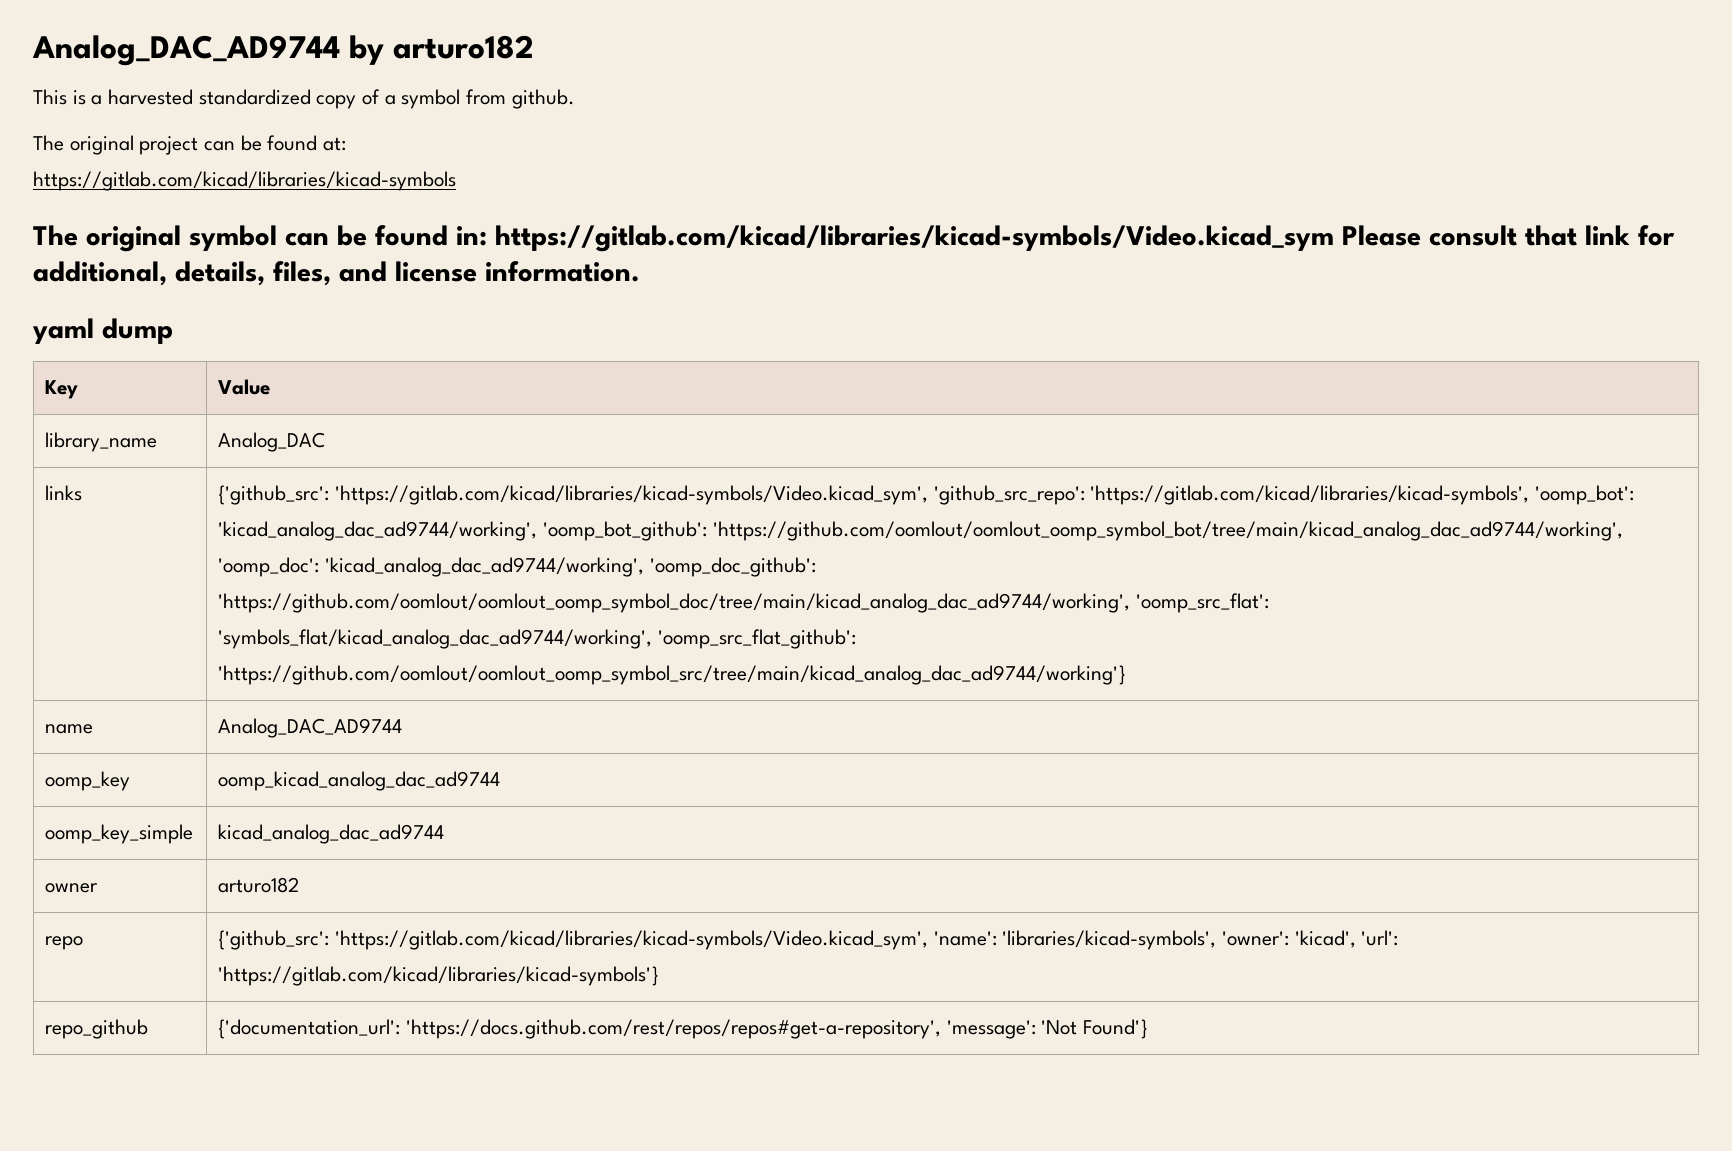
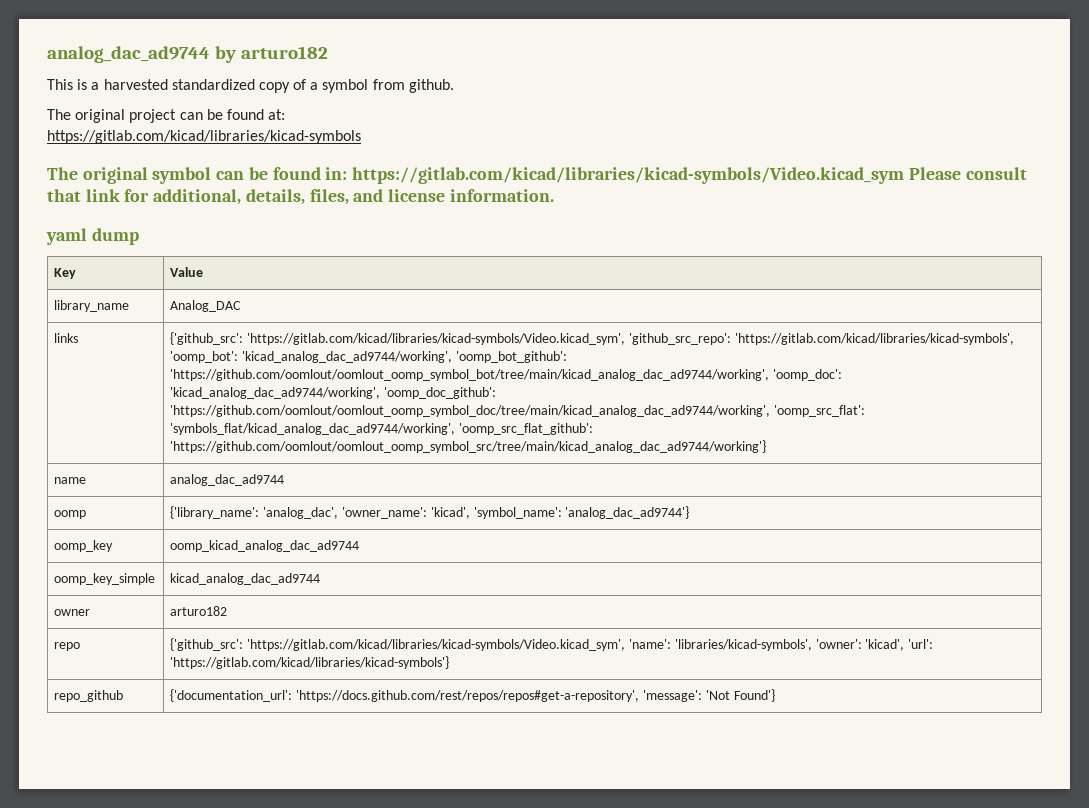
- Analog_DAC_AD9744 by arturo182
+ analog_dac_ad9744 by arturo182
- name | Analog_DAC_AD9744
+ name | analog_dac_ad9744
+ oomp | {'library_name': 'analog_dac', 'owner_name': 'kicad', 'symbol_name': 'analog_dac_ad9744'}

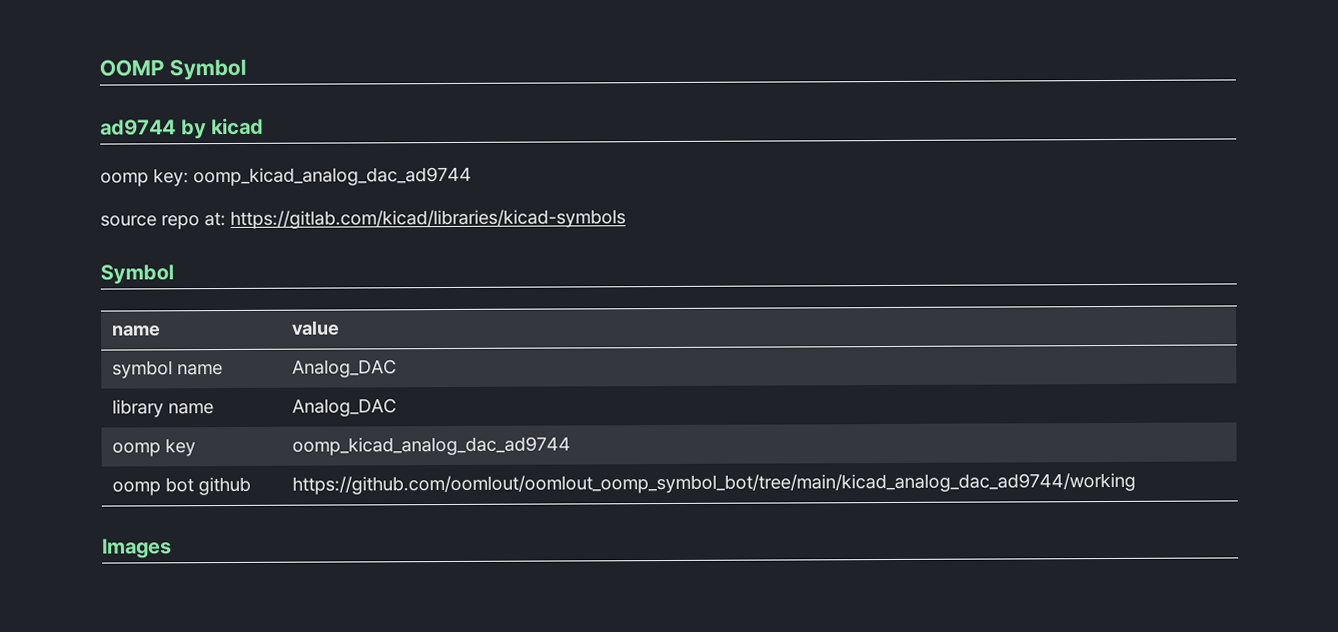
- analog_dac_ad9744 by arturo182
- This is a harvested standardized copy of a symbol from github.
- The original project can be found at:
- https://gitlab.com/kicad/libraries/kicad-symbols
- The original symbol can be found in: https://gitlab.com/kicad/libraries/kicad-symbols/Video.kicad_sym Please consult that link for additional, details, files, and license information.
- yaml dump
- Key | Value
- library_name | Analog_DAC
- links | {'github_src': 'https://gitlab.com/kicad/libraries/kicad-symbols/Video.kicad_sym', 'github_src_repo': 'https://gitlab.com/kicad/libraries/kicad-symbols', 'oomp_bot': 'kicad_analog_dac_ad9744/working', 'oomp_bot_github': 'https://github.com/oomlout/oomlout_oomp_symbol_bot/tree/main/kicad_analog_dac_ad9744/working', 'oomp_doc': 'kicad_analog_dac_ad9744/working', 'oomp_doc_github': 'https://github.com/oomlout/oomlout_oomp_symbol_doc/tree/main/kicad_analog_dac_ad9744/working', 'oomp_src_flat': 'symbols_flat/kicad_analog_dac_ad9744/working', 'oomp_src_flat_github': 'https://github.com/oomlout/oomlout_oomp_symbol_src/tree/main/kicad_analog_dac_ad9744/working'}
- name | analog_dac_ad9744
- oomp | {'library_name': 'analog_dac', 'owner_name': 'kicad', 'symbol_name': 'analog_dac_ad9744'}
- oomp_key | oomp_kicad_analog_dac_ad9744
- oomp_key_simple | kicad_analog_dac_ad9744
- owner | arturo182
- repo | {'github_src': 'https://gitlab.com/kicad/libraries/kicad-symbols/Video.kicad_sym', 'name': 'libraries/kicad-symbols', 'owner': 'kicad', 'url': 'https://gitlab.com/kicad/libraries/kicad-symbols'}
- repo_github | {'documentation_url': 'https://docs.github.com/rest/repos/repos#get-a-repository', 'message': 'Not Found'}
+ OOMP Symbol
+ ad9744 by kicad
+ oomp key: oomp_kicad_analog_dac_ad9744
+ source repo at: https://gitlab.com/kicad/libraries/kicad-symbols
+ Symbol
+ name | value
+ symbol name | Analog_DAC
+ library name | Analog_DAC
+ oomp key | oomp_kicad_analog_dac_ad9744
+ oomp bot github | https://github.com/oomlout/oomlout_oomp_symbol_bot/tree/main/kicad_analog_dac_ad9744/working
+ Images

